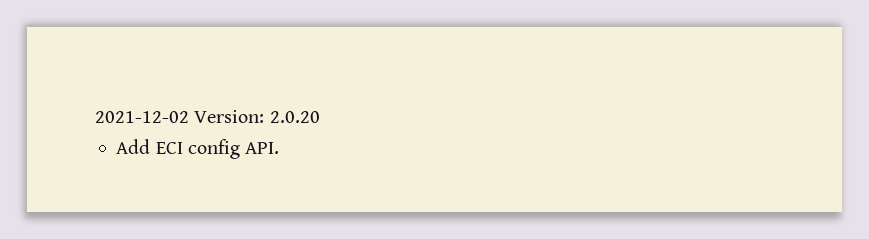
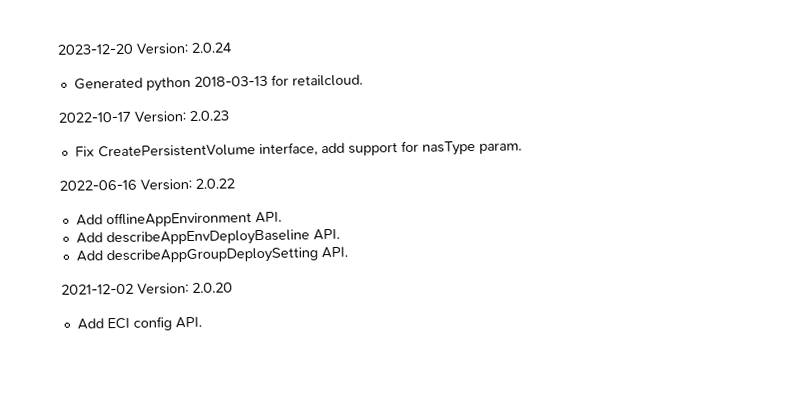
+ 2023-12-20 Version: 2.0.24
+ Generated python 2018-03-13 for retailcloud.
+ 2022-10-17 Version: 2.0.23
+ Fix CreatePersistentVolume interface, add support for nasType param.
+ 2022-06-16 Version: 2.0.22
+ Add offlineAppEnvironment API.
+ Add describeAppEnvDeployBaseline API.
+ Add describeAppGroupDeploySetting API.

